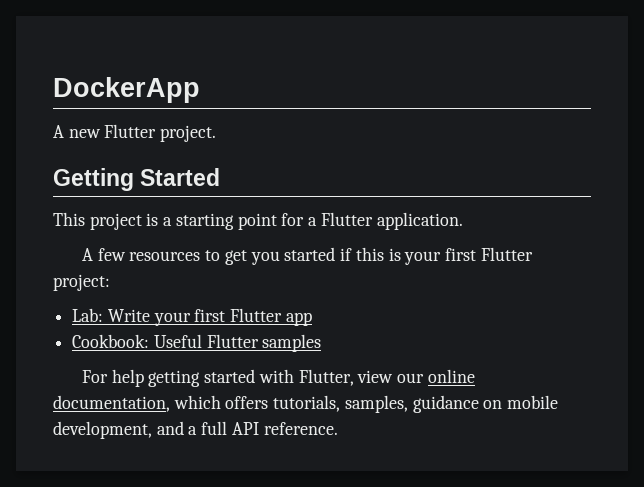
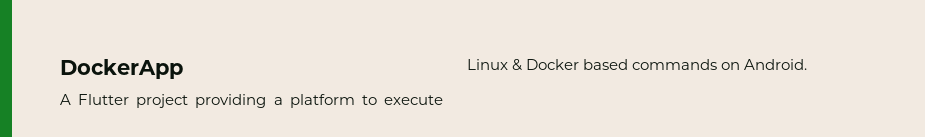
- A new Flutter project.
- Getting Started
- This project is a starting point for a Flutter application.
- A few resources to get you started if this is your first Flutter project:
- Lab: Write your first Flutter app
- Cookbook: Useful Flutter samples
- For help getting started with Flutter, view our online documentation, which offers tutorials, samples, guidance on mobile development, and a full API reference.
+ A Flutter project providing a platform to execute Linux & Docker based commands on Android.

